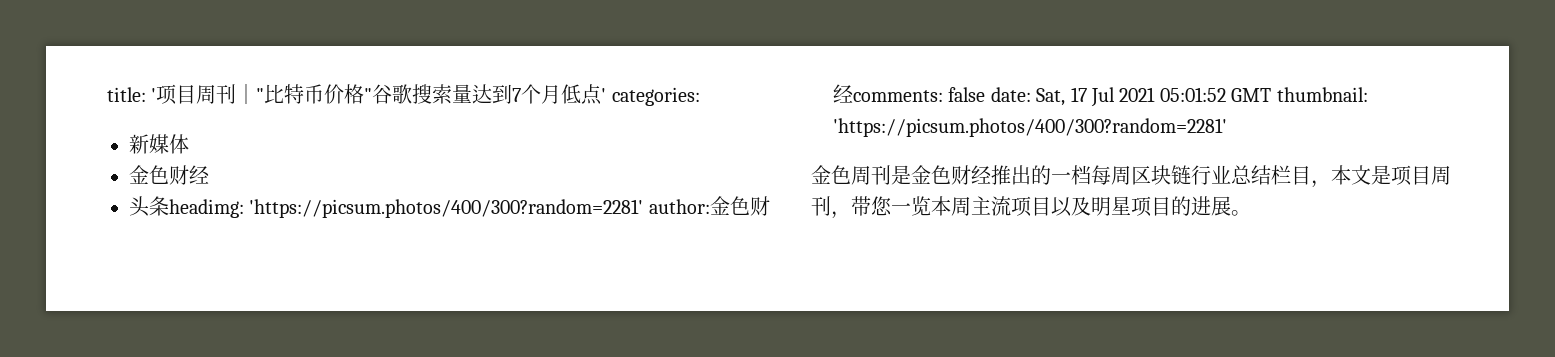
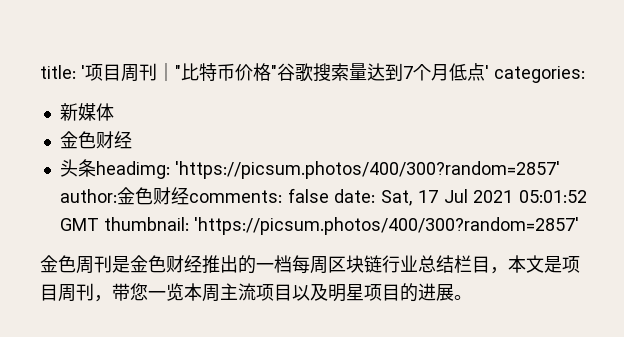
- 头条headimg: 'https://picsum.photos/400/300?random=2281' author:金色财经comments: false date: Sat, 17 Jul 2021 05:01:52 GMT thumbnail: 'https://picsum.photos/400/300?random=2281'
+ 头条headimg: 'https://picsum.photos/400/300?random=2857' author:金色财经comments: false date: Sat, 17 Jul 2021 05:01:52 GMT thumbnail: 'https://picsum.photos/400/300?random=2857'

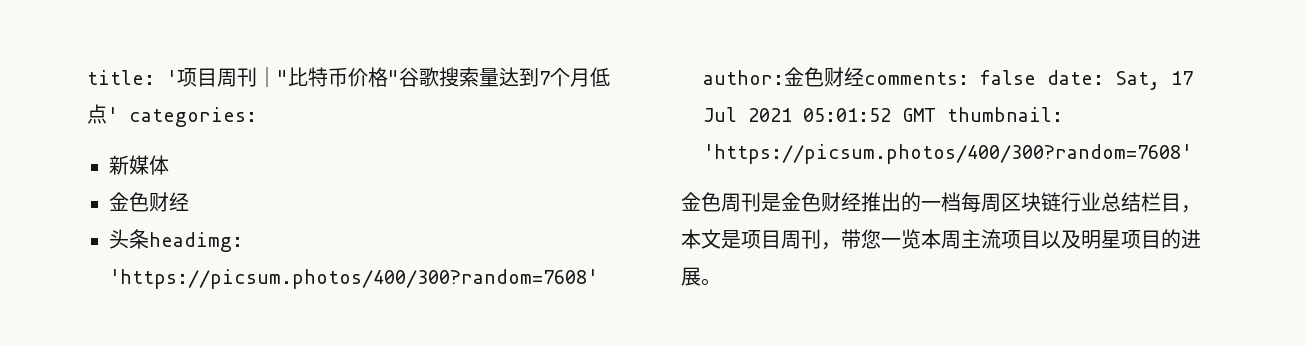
- 头条headimg: 'https://picsum.photos/400/300?random=2857' author:金色财经comments: false date: Sat, 17 Jul 2021 05:01:52 GMT thumbnail: 'https://picsum.photos/400/300?random=2857'
+ 头条headimg: 'https://picsum.photos/400/300?random=7608' author:金色财经comments: false date: Sat, 17 Jul 2021 05:01:52 GMT thumbnail: 'https://picsum.photos/400/300?random=7608'

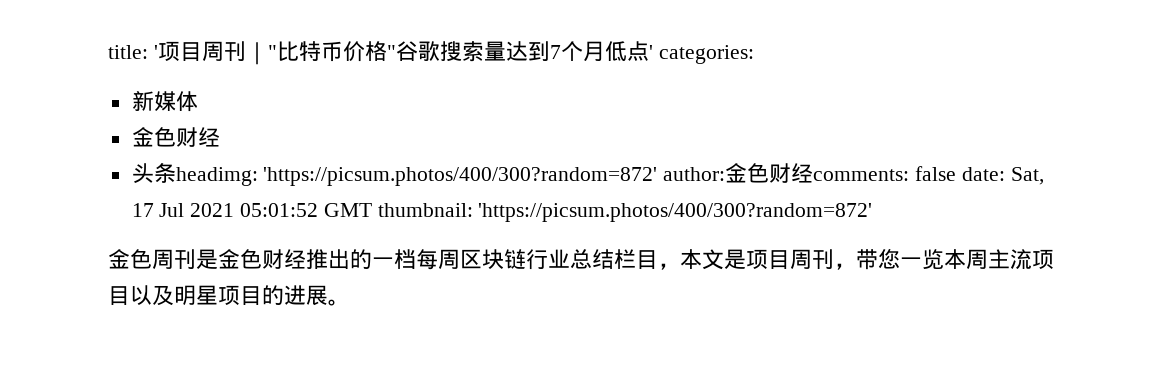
- 头条headimg: 'https://picsum.photos/400/300?random=7608' author:金色财经comments: false date: Sat, 17 Jul 2021 05:01:52 GMT thumbnail: 'https://picsum.photos/400/300?random=7608'
+ 头条headimg: 'https://picsum.photos/400/300?random=872' author:金色财经comments: false date: Sat, 17 Jul 2021 05:01:52 GMT thumbnail: 'https://picsum.photos/400/300?random=872'

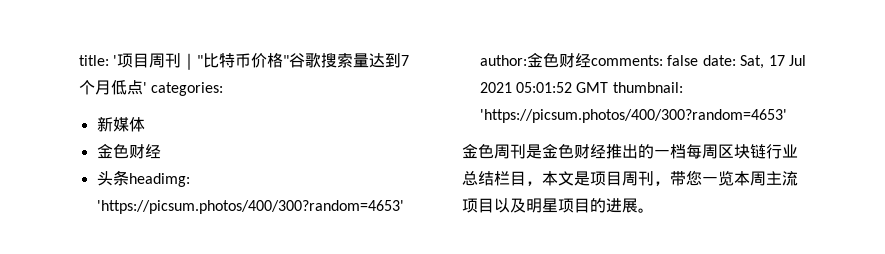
- 头条headimg: 'https://picsum.photos/400/300?random=872' author:金色财经comments: false date: Sat, 17 Jul 2021 05:01:52 GMT thumbnail: 'https://picsum.photos/400/300?random=872'
+ 头条headimg: 'https://picsum.photos/400/300?random=4653' author:金色财经comments: false date: Sat, 17 Jul 2021 05:01:52 GMT thumbnail: 'https://picsum.photos/400/300?random=4653'

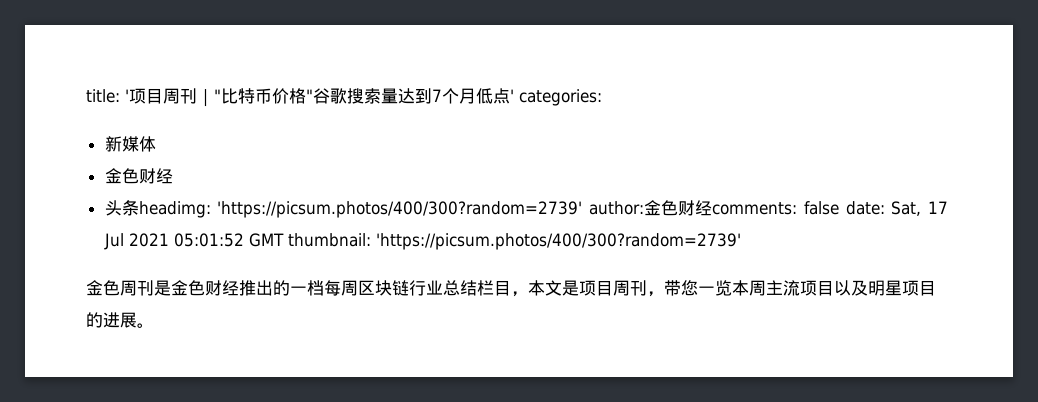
- 头条headimg: 'https://picsum.photos/400/300?random=4653' author:金色财经comments: false date: Sat, 17 Jul 2021 05:01:52 GMT thumbnail: 'https://picsum.photos/400/300?random=4653'
+ 头条headimg: 'https://picsum.photos/400/300?random=2739' author:金色财经comments: false date: Sat, 17 Jul 2021 05:01:52 GMT thumbnail: 'https://picsum.photos/400/300?random=2739'

